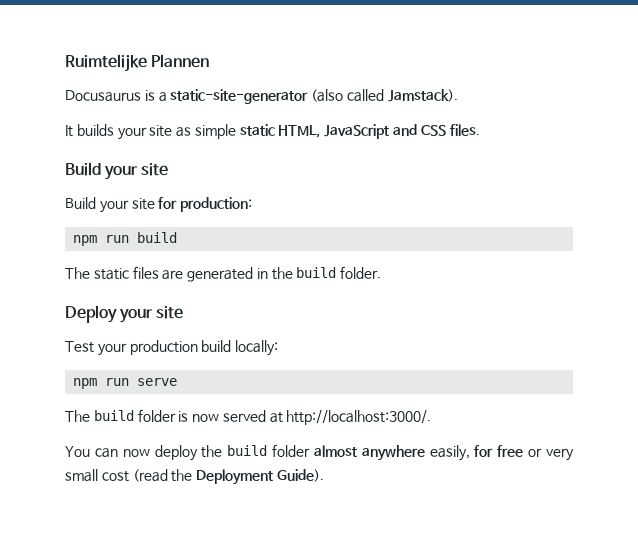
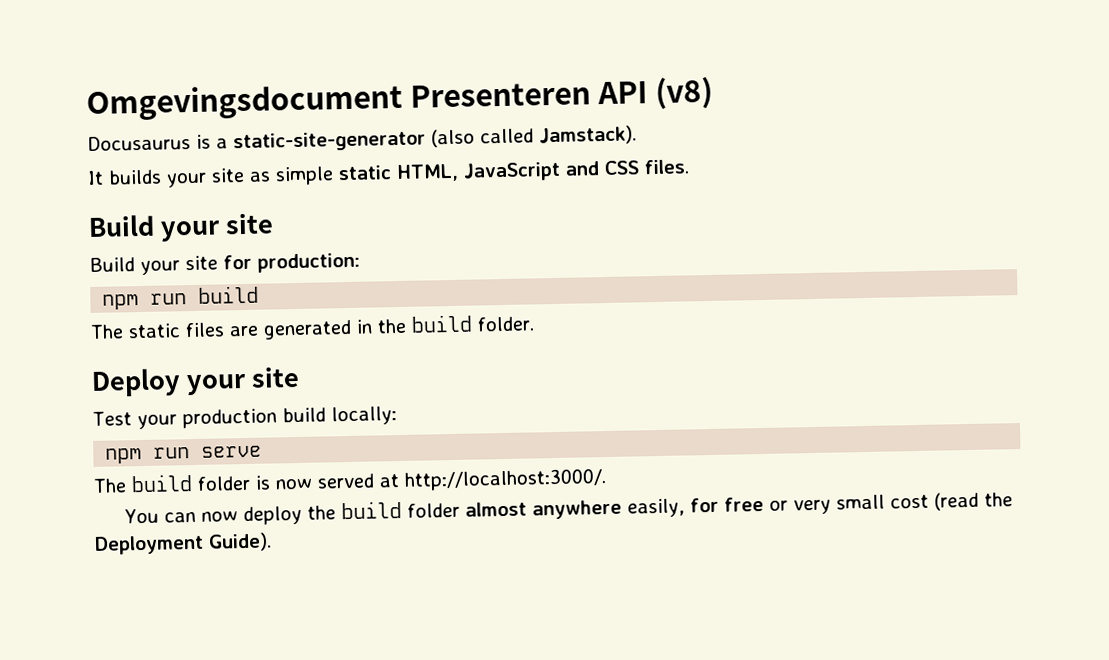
- Ruimtelijke Plannen
+ Omgevingsdocument Presenteren API (v8)

